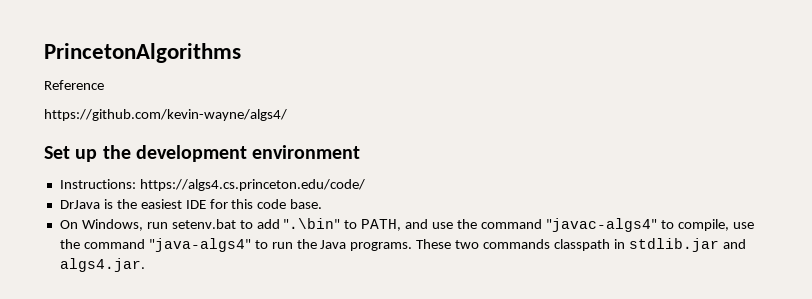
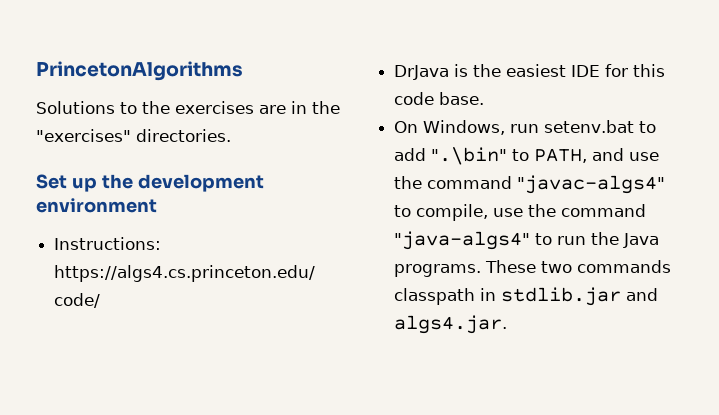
- Reference
- https://github.com/kevin-wayne/algs4/
+ Solutions to the exercises are in the "exercises" directories.

